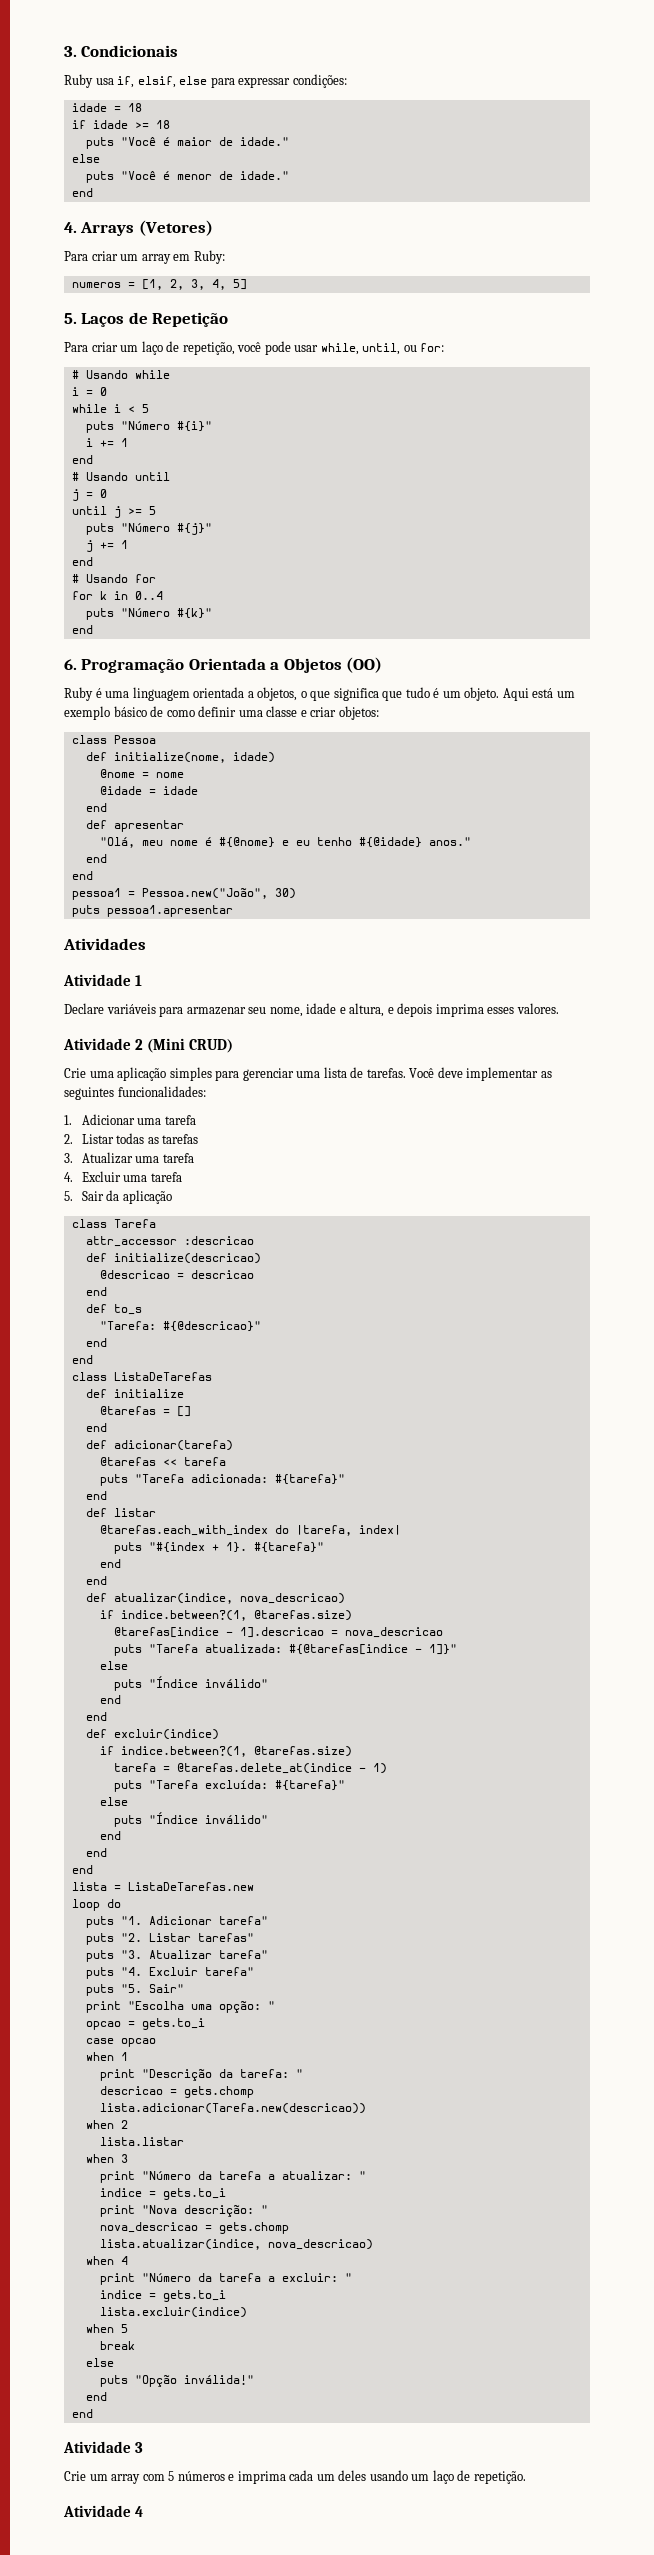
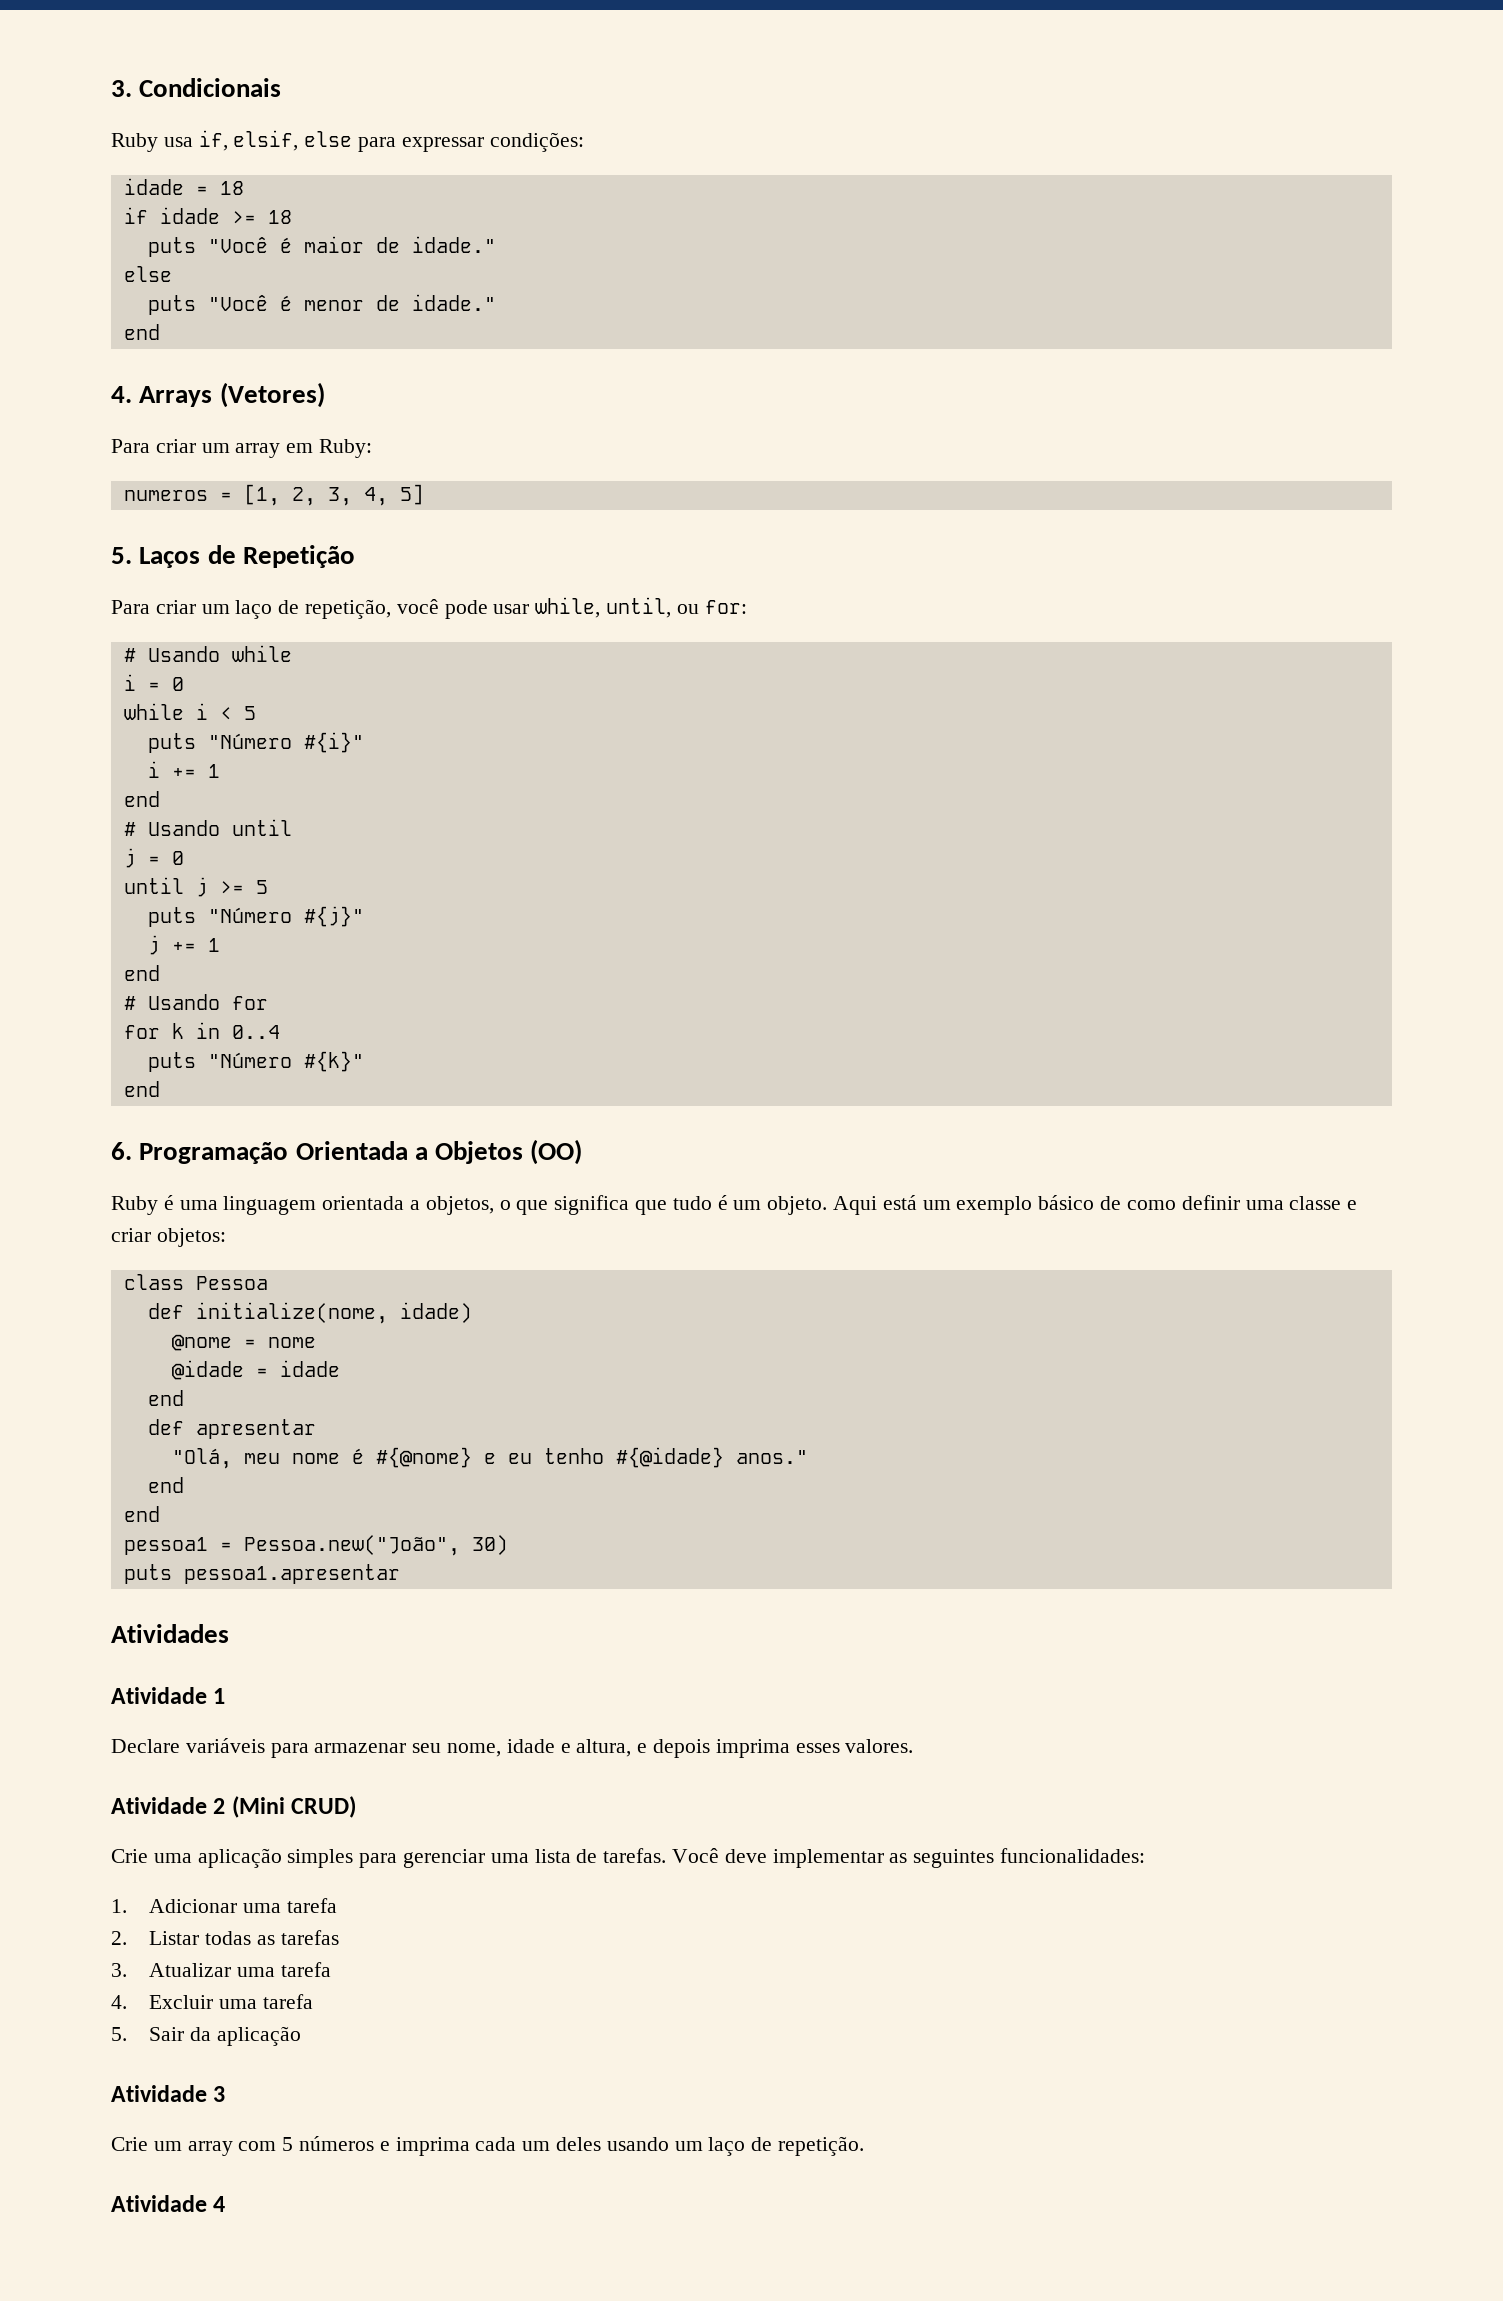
- class Tarefa
- attr_accessor :descricao
- def initialize(descricao)
- @descricao = descricao
- end
- def to_s
- "Tarefa: #{@descricao}"
- end
- end
- class ListaDeTarefas
- def initialize
- @tarefas = []
- end
- def adicionar(tarefa)
- @tarefas << tarefa
- puts "Tarefa adicionada: #{tarefa}"
- end
- def listar
- @tarefas.each_with_index do |tarefa, index|
- puts "#{index + 1}. #{tarefa}"
- end
- end
- def atualizar(indice, nova_descricao)
- if indice.between?(1, @tarefas.size)
- @tarefas[indice - 1].descricao = nova_descricao
- puts "Tarefa atualizada: #{@tarefas[indice - 1]}"
- else
- puts "Índice inválido"
- end
- end
- def excluir(indice)
- if indice.between?(1, @tarefas.size)
- tarefa = @tarefas.delete_at(indice - 1)
- puts "Tarefa excluída: #{tarefa}"
- else
- puts "Índice inválido"
- end
- end
- end
- lista = ListaDeTarefas.new
- loop do
- puts "1. Adicionar tarefa"
- puts "2. Listar tarefas"
- puts "3. Atualizar tarefa"
- puts "4. Excluir tarefa"
- puts "5. Sair"
- print "Escolha uma opção: "
- opcao = gets.to_i
- case opcao
- when 1
- print "Descrição da tarefa: "
- descricao = gets.chomp
- lista.adicionar(Tarefa.new(descricao))
- when 2
- lista.listar
- when 3
- print "Número da tarefa a atualizar: "
- indice = gets.to_i
- print "Nova descrição: "
- nova_descricao = gets.chomp
- lista.atualizar(indice, nova_descricao)
- when 4
- print "Número da tarefa a excluir: "
- indice = gets.to_i
- lista.excluir(indice)
- when 5
- break
- else
- puts "Opção inválida!"
- end
- end

